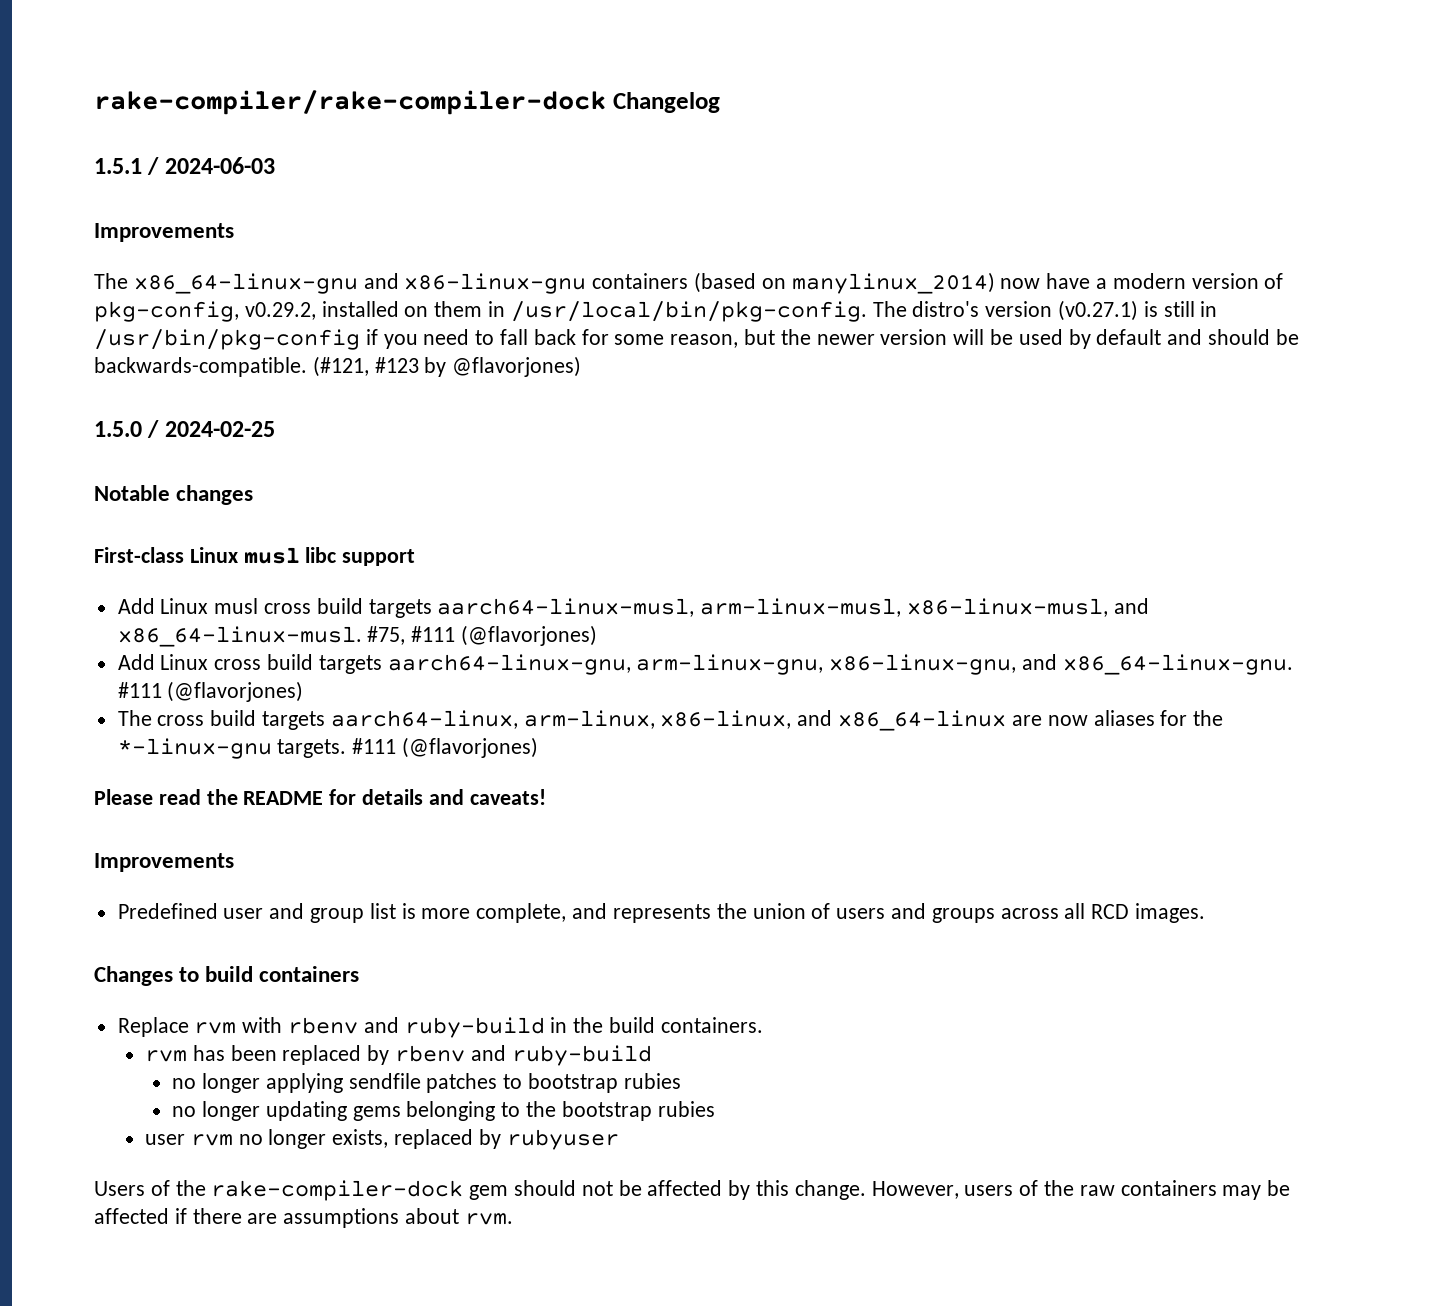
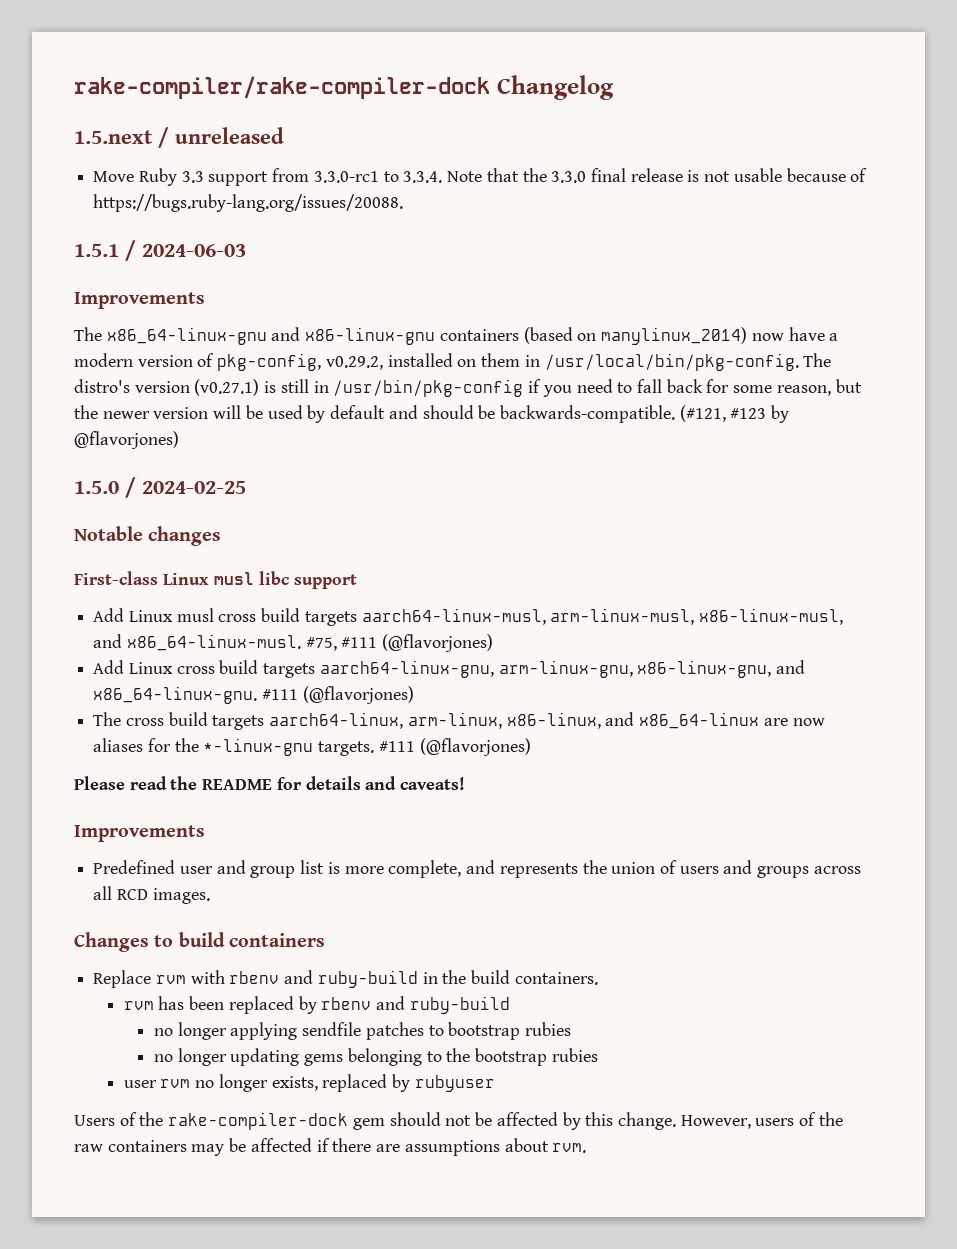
+ 1.5.next / unreleased
+ Move Ruby 3.3 support from 3.3.0-rc1 to 3.3.4. Note that the 3.3.0 final release is not usable because of https://bugs.ruby-lang.org/issues/20088.

